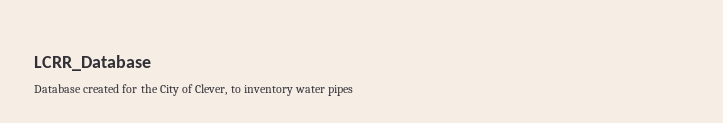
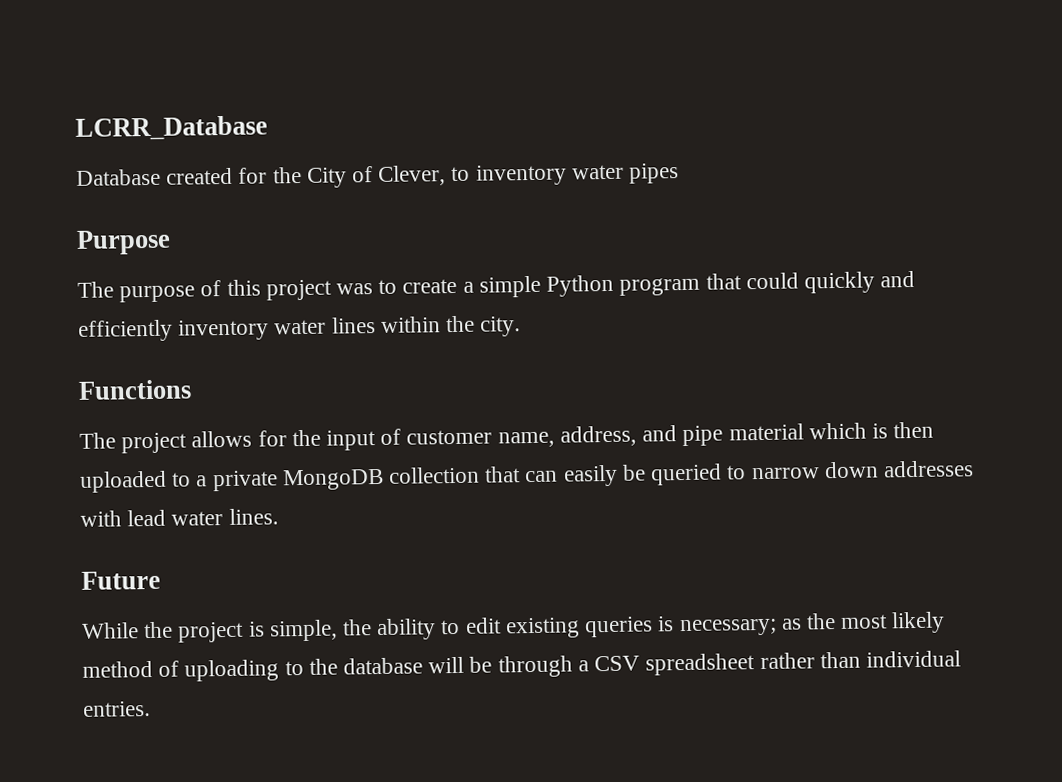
+ Purpose
+ The purpose of this project was to create a simple Python program that could quickly and efficiently inventory water lines within the city.
+ Functions
+ The project allows for the input of customer name, address, and pipe material which is then uploaded to a private MongoDB collection that can easily be queried to narrow down addresses with lead water lines.
+ Future
+ While the project is simple, the ability to edit existing queries is necessary; as the most likely method of uploading to the database will be through a CSV spreadsheet rather than individual entries.

